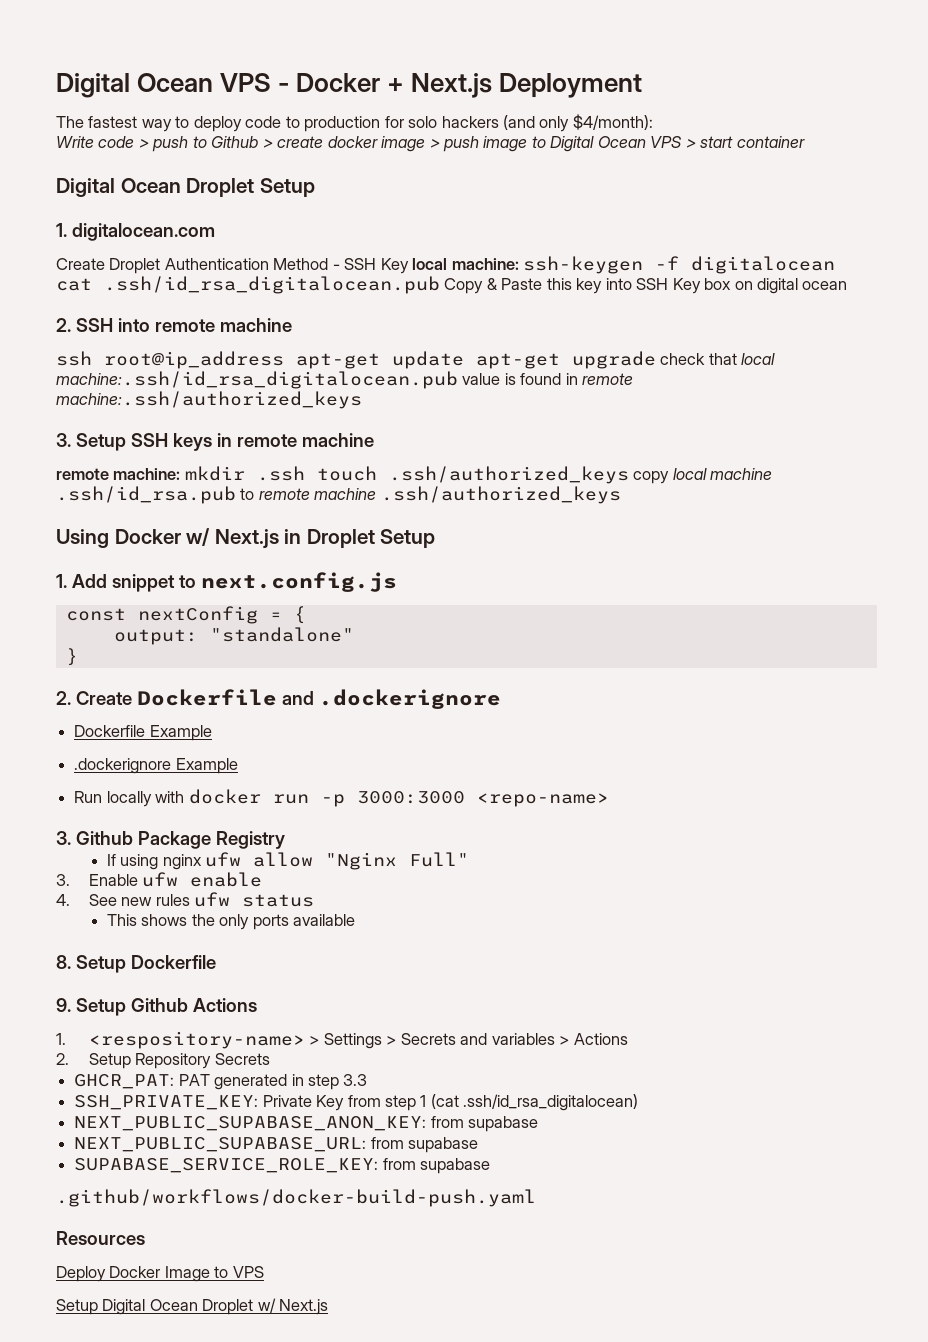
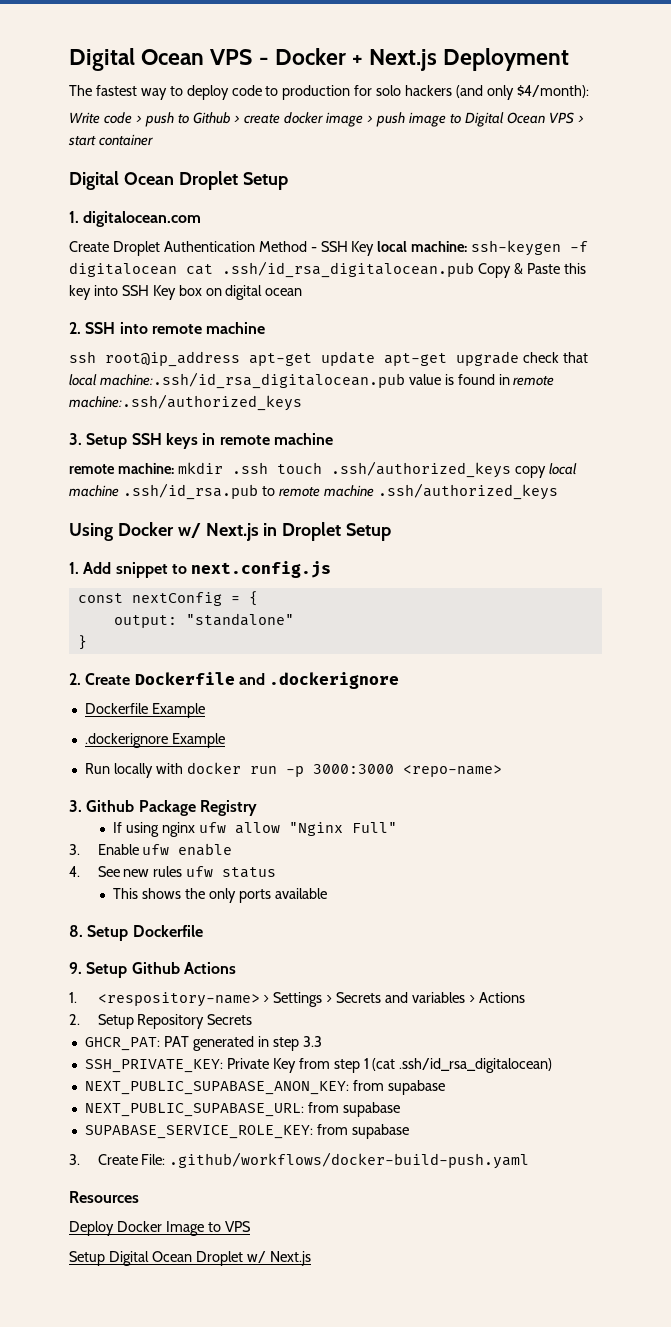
- .github/workflows/docker-build-push.yaml
+ 3. Create File: .github/workflows/docker-build-push.yaml

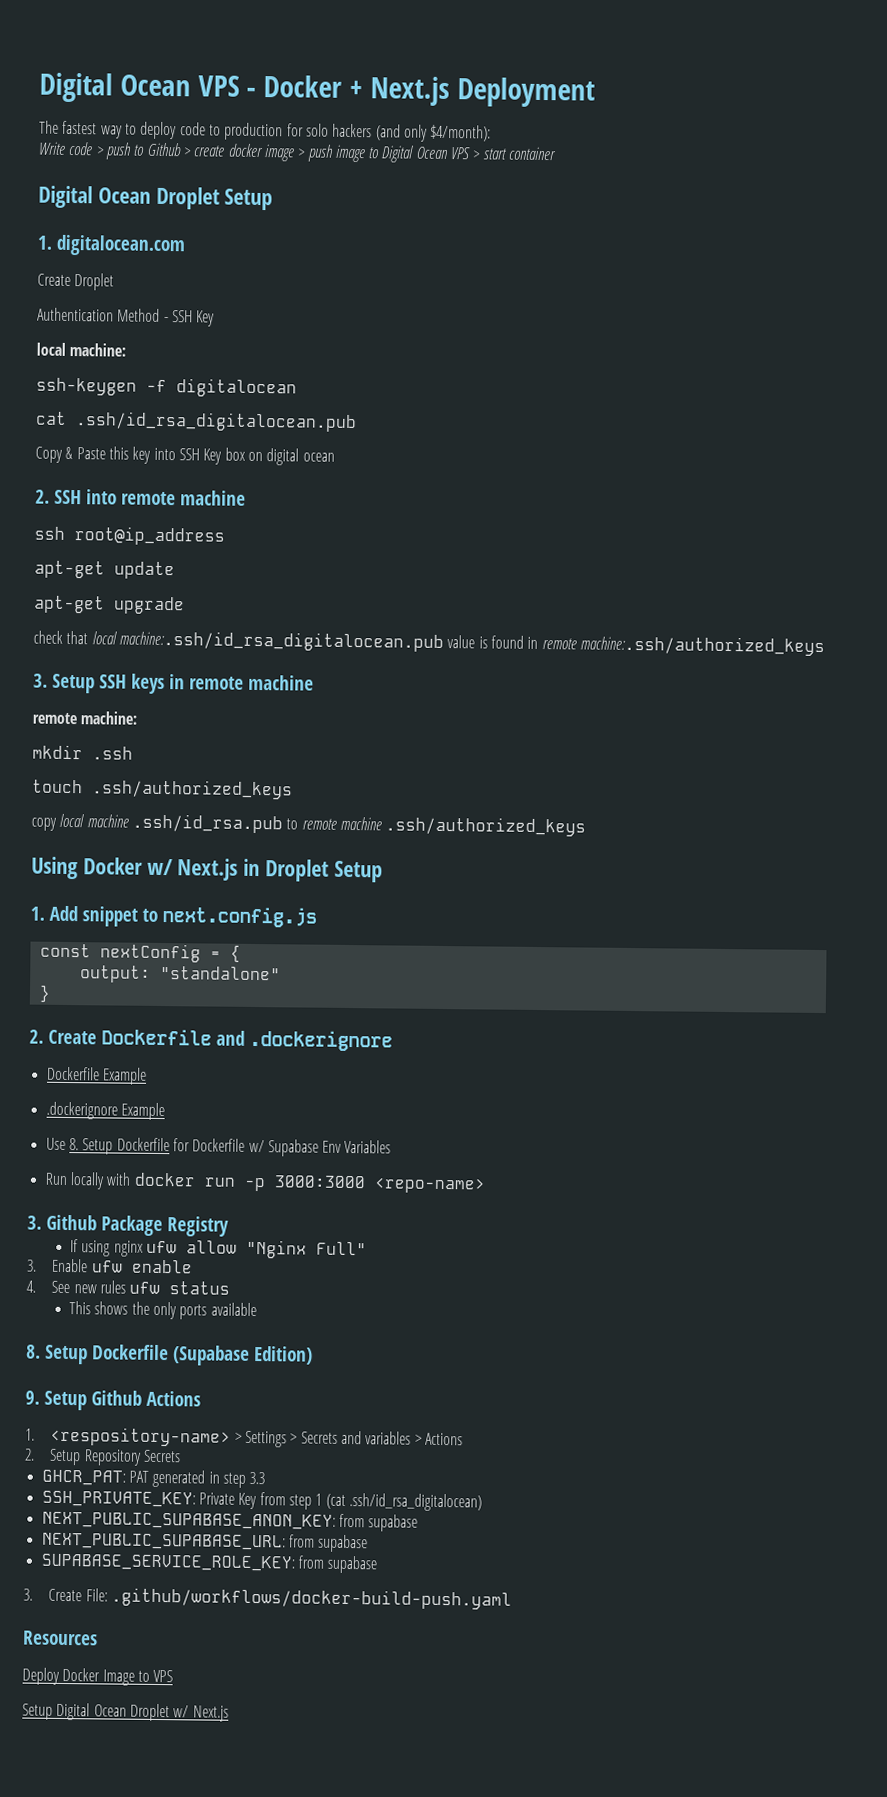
- Create Droplet Authentication Method - SSH Key local machine: ssh-keygen -f digitalocean cat .ssh/id_rsa_digitalocean.pub Copy & Paste this key into SSH Key box on digital ocean
+ Create Droplet
+ Authentication Method - SSH Key
+ local machine:
+ ssh-keygen -f digitalocean
+ cat .ssh/id_rsa_digitalocean.pub
+ Copy & Paste this key into SSH Key box on digital ocean
- ssh root@ip_address apt-get update apt-get upgrade check that local machine:.ssh/id_rsa_digitalocean.pub value is found in remote machine:.ssh/authorized_keys
+ ssh root@ip_address
+ apt-get update
+ apt-get upgrade
+ check that local machine:.ssh/id_rsa_digitalocean.pub value is found in remote machine:.ssh/authorized_keys
- remote machine: mkdir .ssh touch .ssh/authorized_keys copy local machine .ssh/id_rsa.pub to remote machine .ssh/authorized_keys
+ remote machine:
+ mkdir .ssh
+ touch .ssh/authorized_keys
+ copy local machine .ssh/id_rsa.pub to remote machine .ssh/authorized_keys
+ Use 8. Setup Dockerfile for Dockerfile w/ Supabase Env Variables
- 8. Setup Dockerfile
+ 8. Setup Dockerfile (Supabase Edition)

